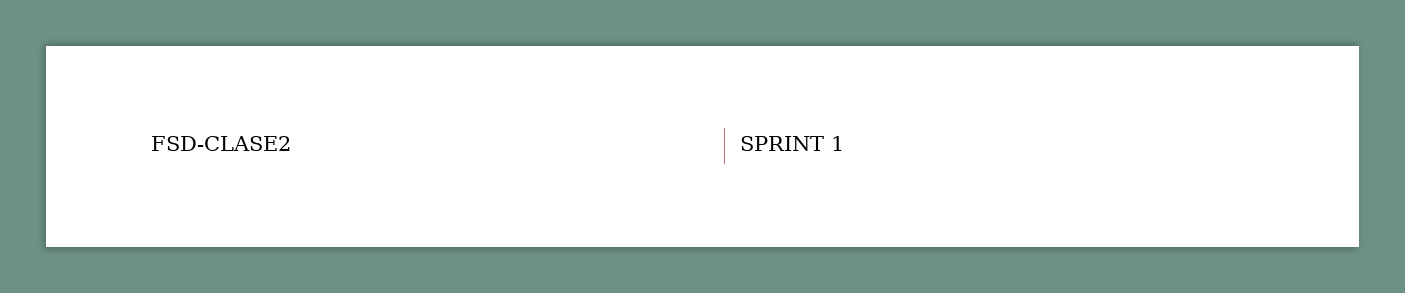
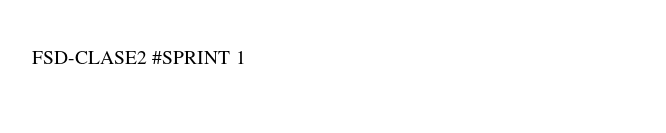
- FSD-CLASE2
- SPRINT 1
+ FSD-CLASE2 #SPRINT 1

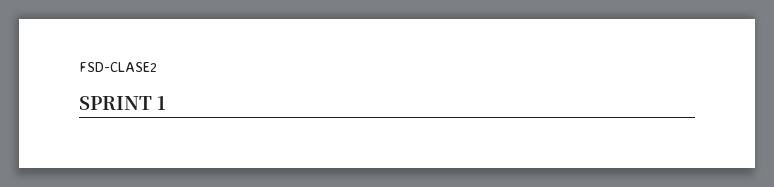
- FSD-CLASE2 #SPRINT 1
+ FSD-CLASE2
+ SPRINT 1

